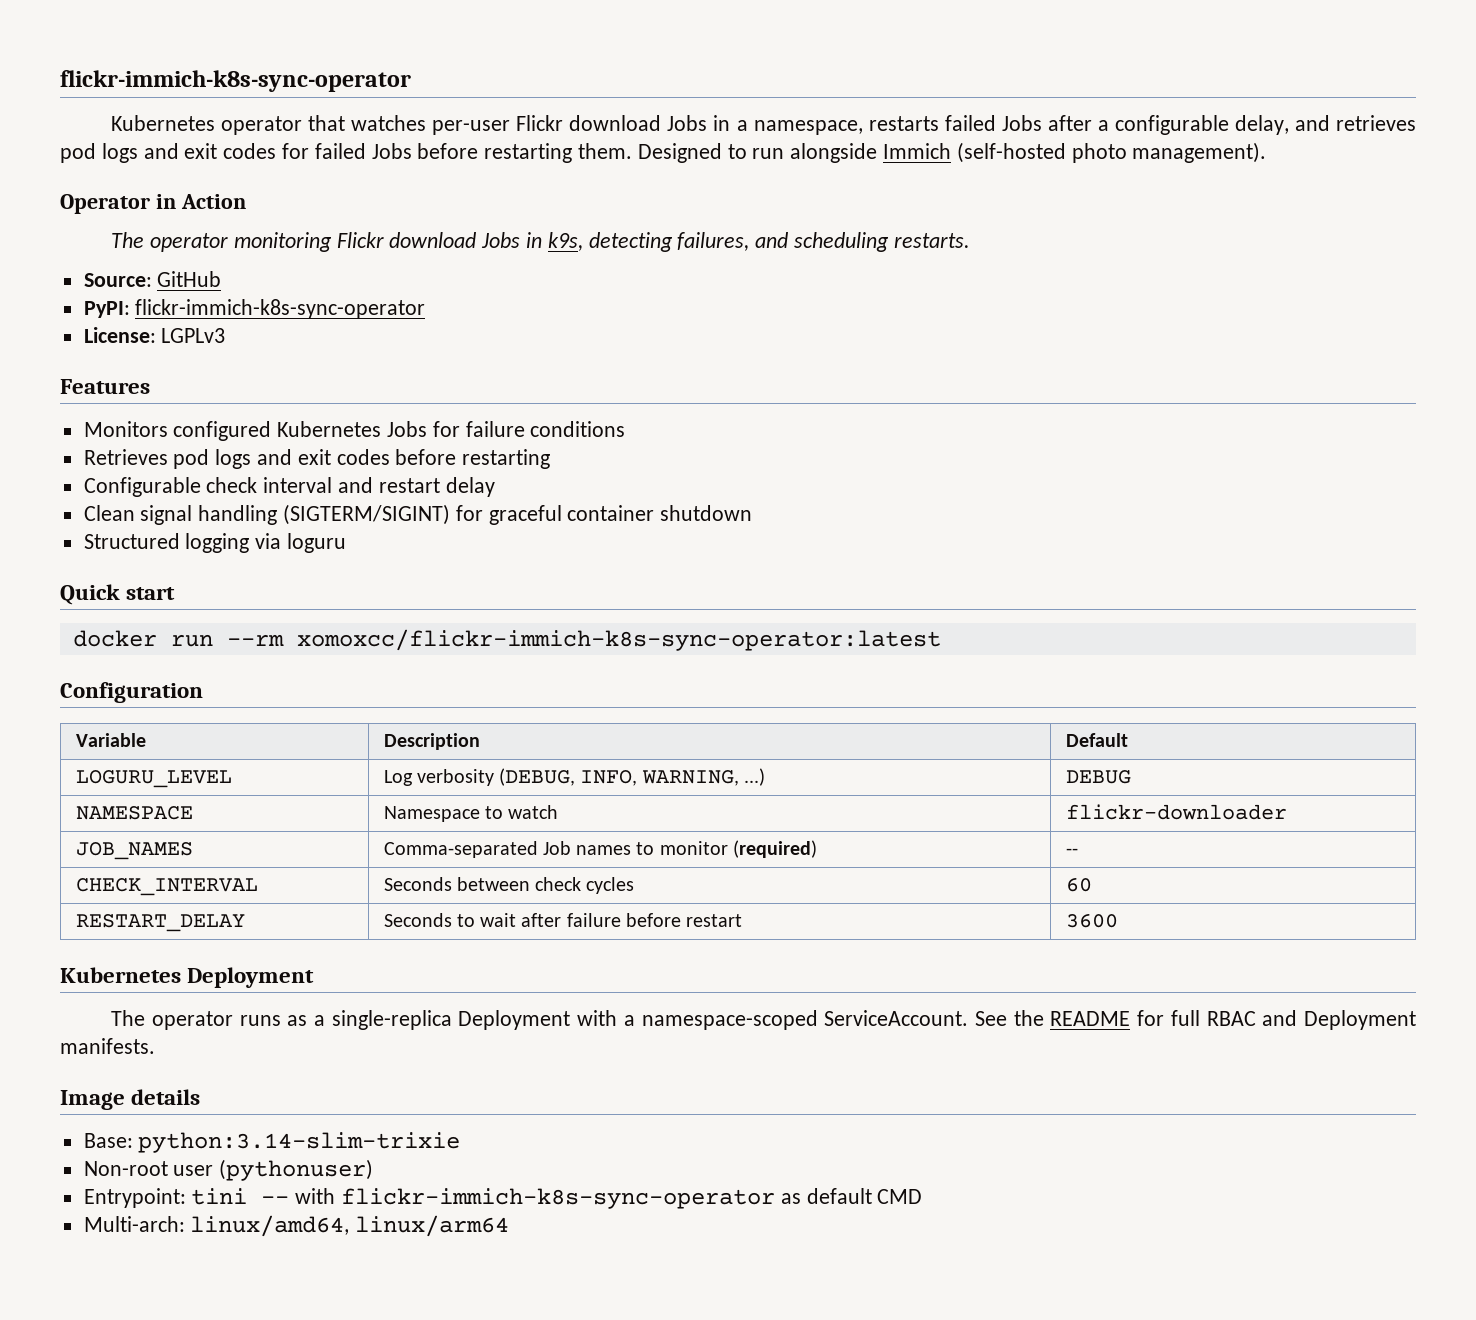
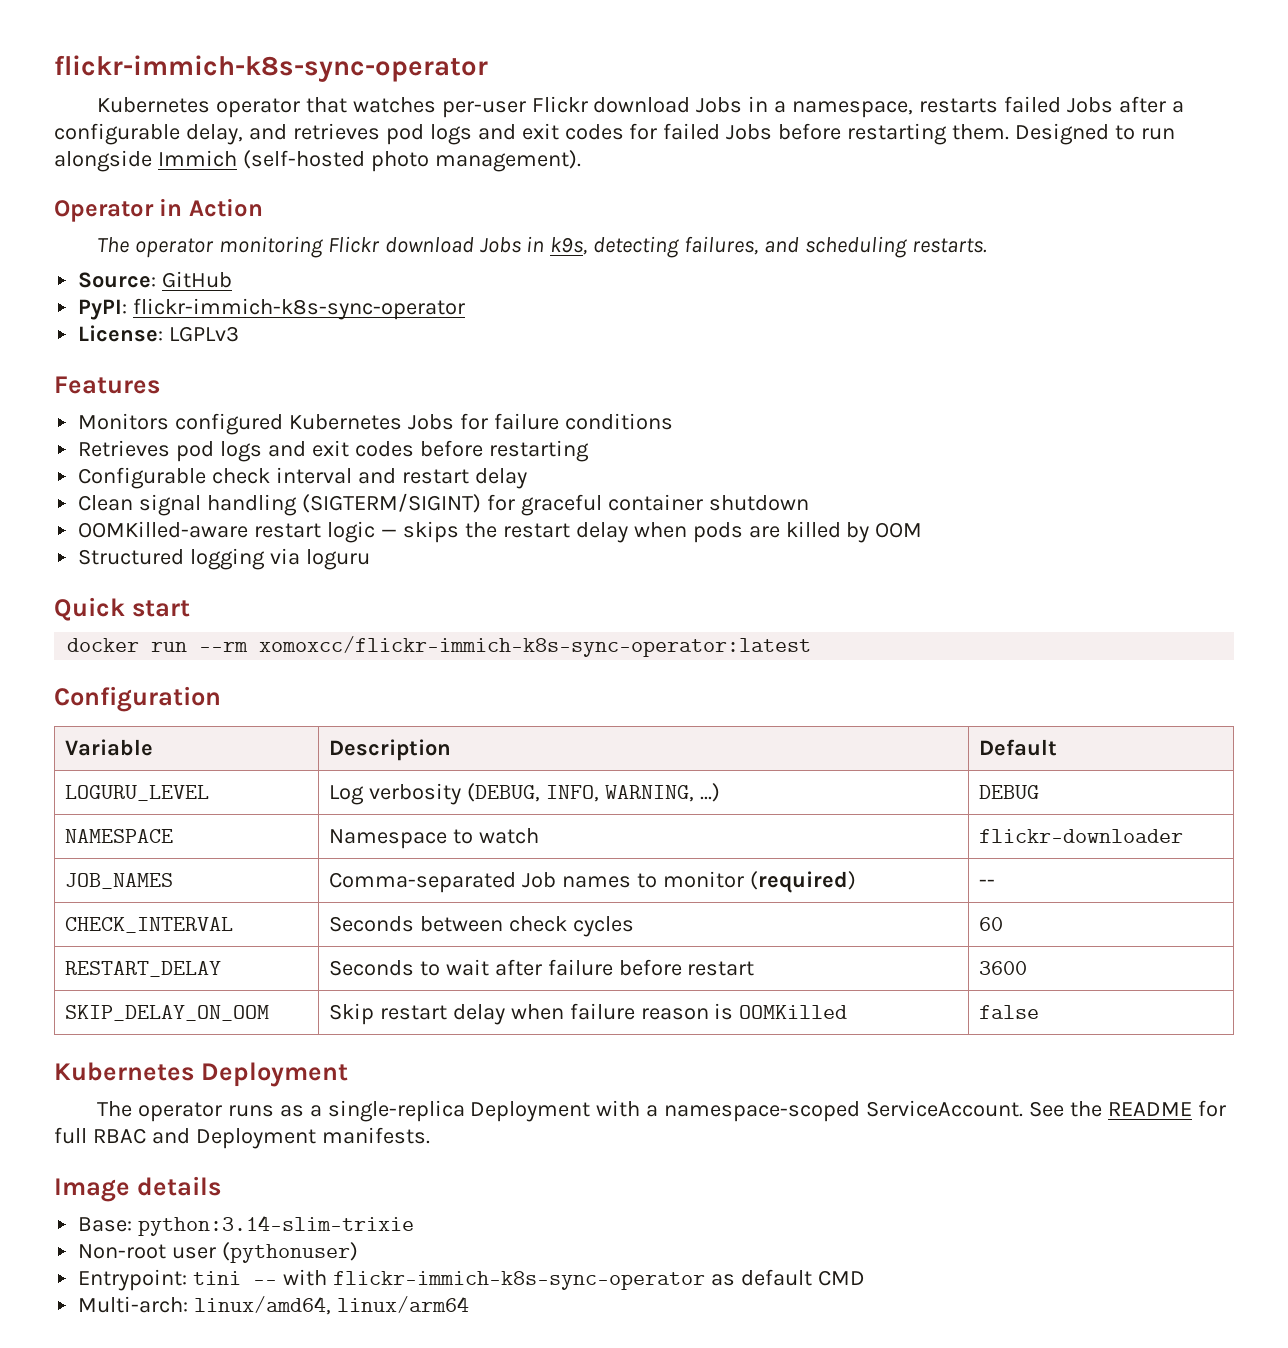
+ OOMKilled-aware restart logic — skips the restart delay when pods are killed by OOM
+ SKIP_DELAY_ON_OOM | Skip restart delay when failure reason is OOMKilled | false

